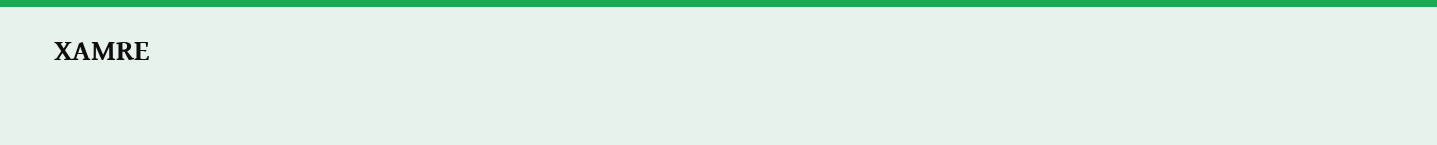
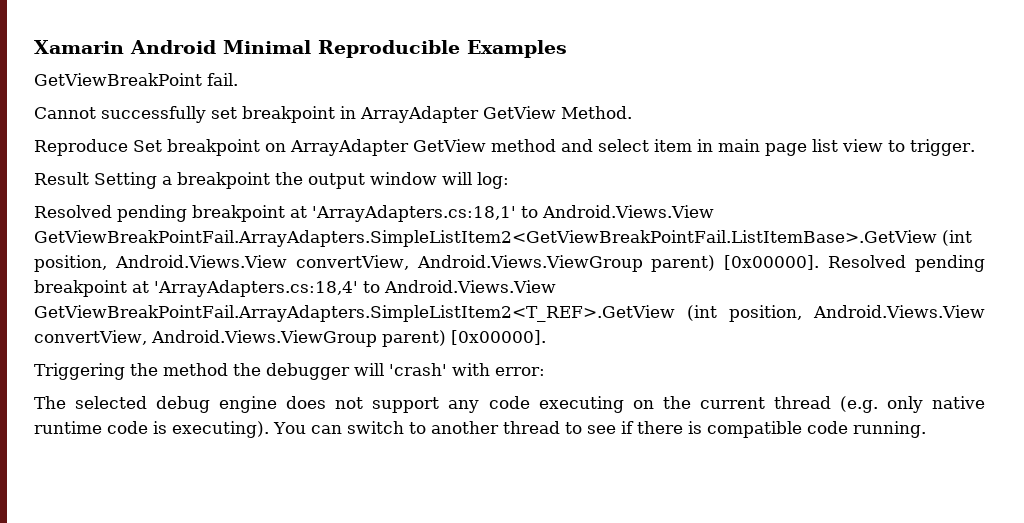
- XAMRE
+ Xamarin Android Minimal Reproducible Examples
+ GetViewBreakPoint fail.
+ Cannot successfully set breakpoint in ArrayAdapter GetView Method.
+ Reproduce Set breakpoint on ArrayAdapter GetView method and select item in main page list view to trigger.
+ Result Setting a breakpoint the output window will log:
+ Resolved pending breakpoint at 'ArrayAdapters.cs:18,1' to Android.Views.View GetViewBreakPointFail.ArrayAdapters.SimpleListItem2<GetViewBreakPointFail.ListItemBase>.GetView (int position, Android.Views.View convertView, Android.Views.ViewGroup parent) [0x00000]. Resolved pending breakpoint at 'ArrayAdapters.cs:18,4' to Android.Views.View GetViewBreakPointFail.ArrayAdapters.SimpleListItem2<T_REF>.GetView (int position, Android.Views.View convertView, Android.Views.ViewGroup parent) [0x00000].
+ Triggering the method the debugger will 'crash' with error:
+ The selected debug engine does not support any code executing on the current thread (e.g. only native runtime code is executing). You can switch to another thread to see if there is compatible code running.

